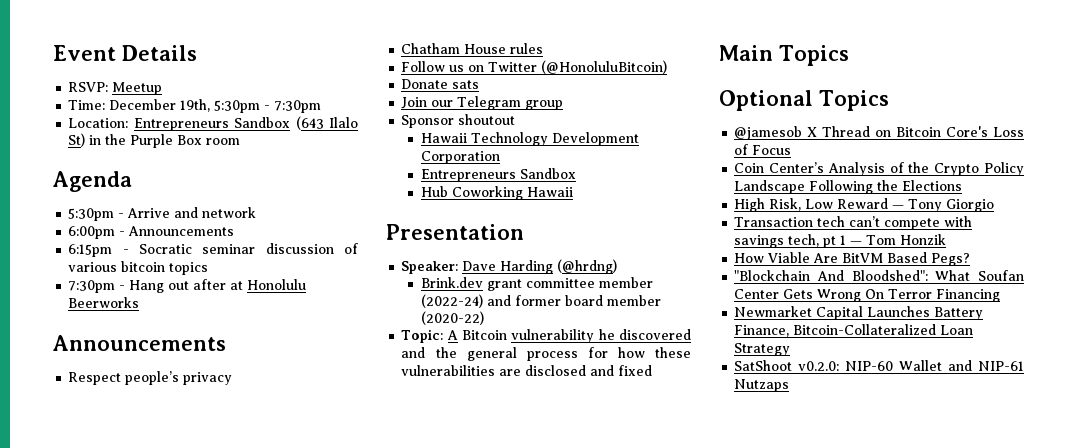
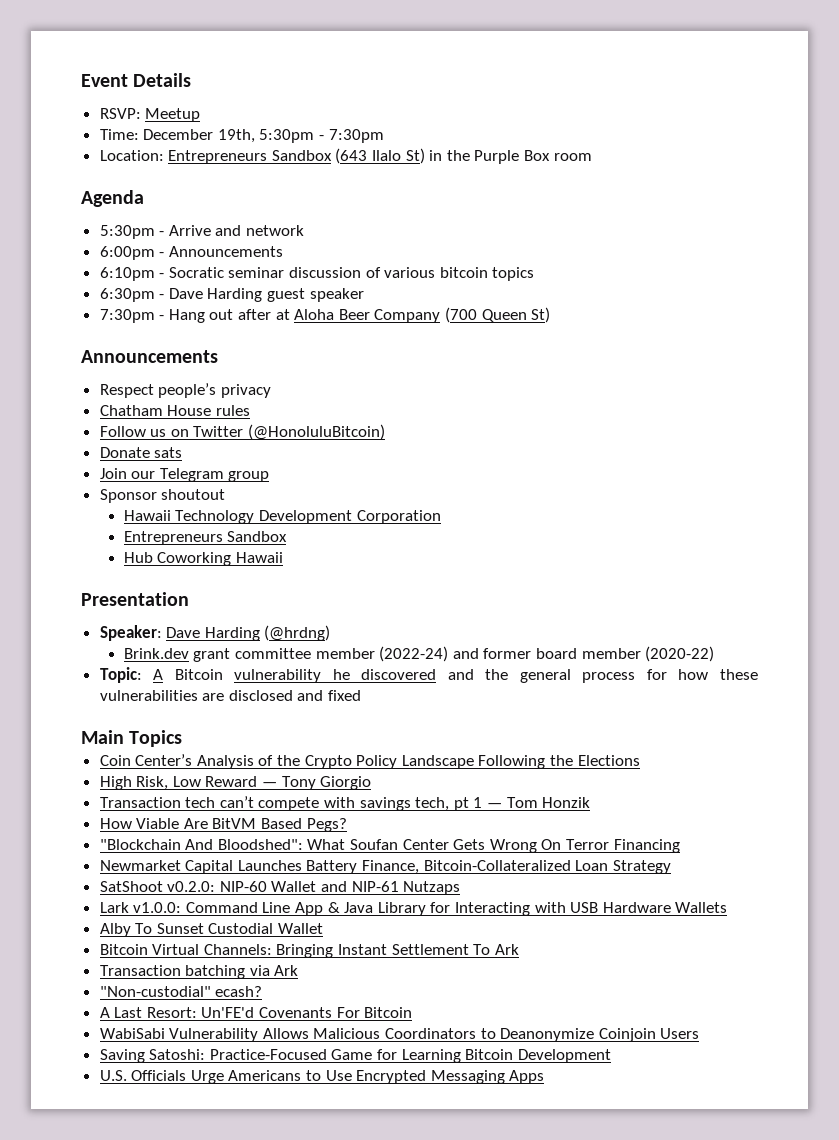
- 6:15pm - Socratic seminar discussion of various bitcoin topics
+ 6:10pm - Socratic seminar discussion of various bitcoin topics
+ 6:30pm - Dave Harding guest speaker
- 7:30pm - Hang out after at Honolulu Beerworks
+ 7:30pm - Hang out after at Aloha Beer Company (700 Queen St)
- Optional Topics
- @jamesob X Thread on Bitcoin Core's Loss of Focus
+ Lark v1.0.0: Command Line App & Java Library for Interacting with USB Hardware Wallets
+ Alby To Sunset Custodial Wallet
+ Bitcoin Virtual Channels: Bringing Instant Settlement To Ark
+ Transaction batching via Ark
+ "Non-custodial" ecash?
+ A Last Resort: Un'FE'd Covenants For Bitcoin
+ WabiSabi Vulnerability Allows Malicious Coordinators to Deanonymize Coinjoin Users
+ Saving Satoshi: Practice-Focused Game for Learning Bitcoin Development
+ U.S. Officials Urge Americans to Use Encrypted Messaging Apps

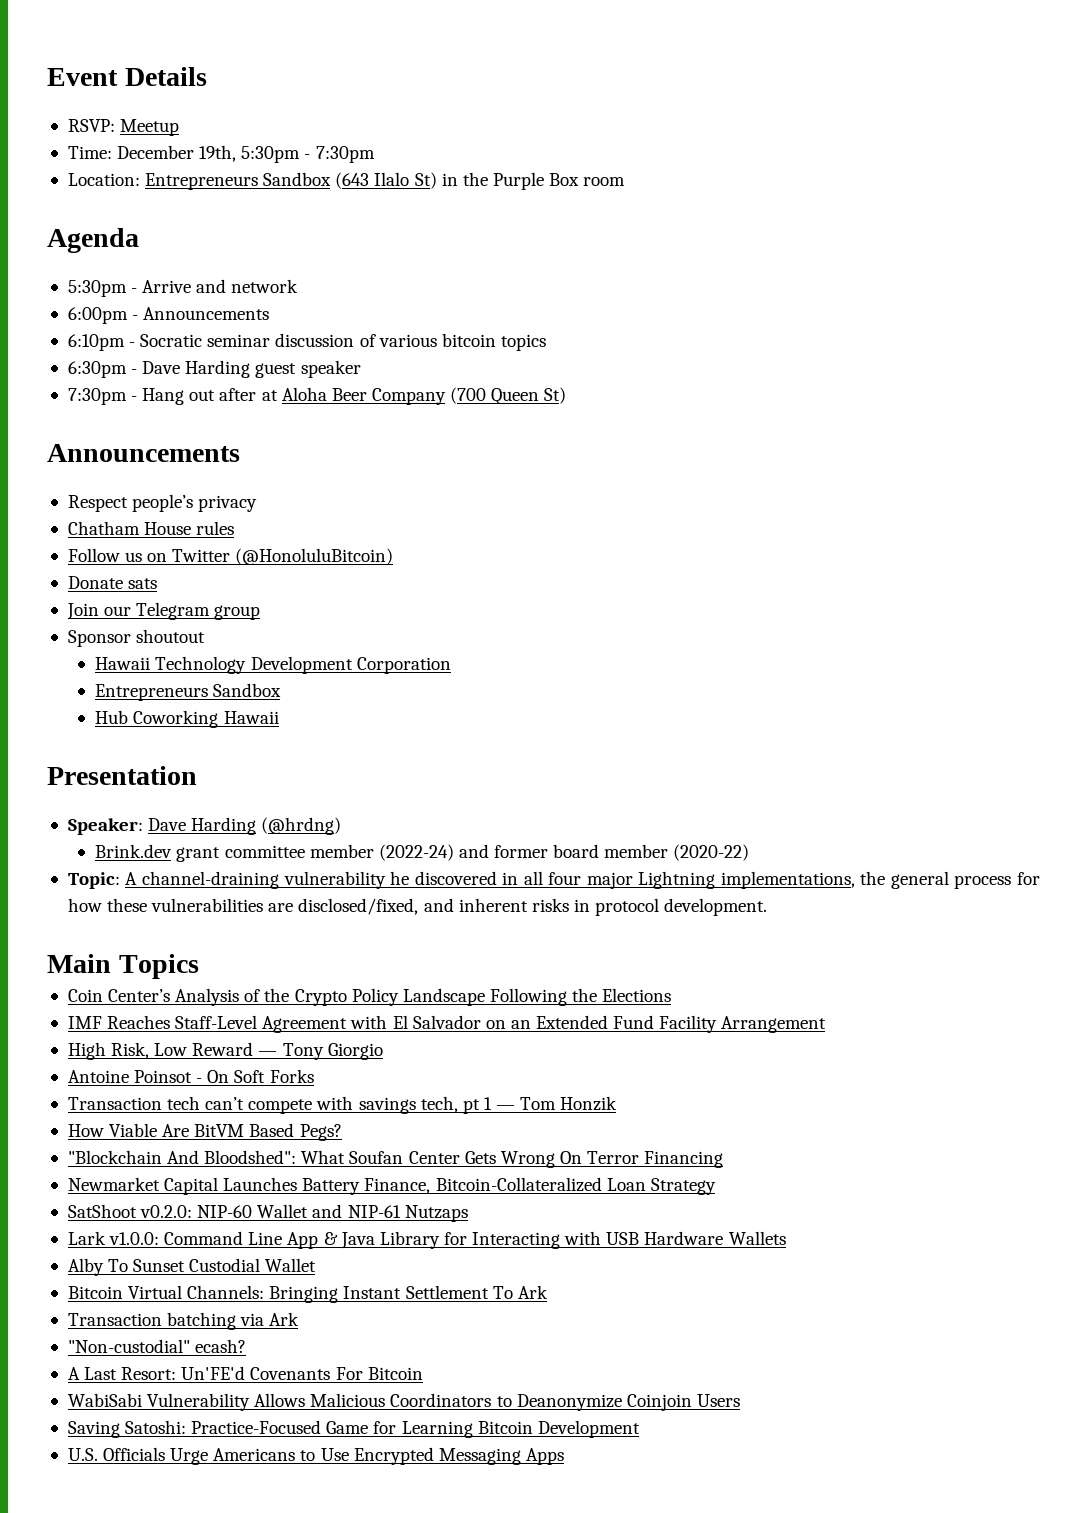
- Topic: A Bitcoin vulnerability he discovered and the general process for how these vulnerabilities are disclosed and fixed
+ Topic: A channel-draining vulnerability he discovered in all four major Lightning implementations, the general process for how these vulnerabilities are disclosed/fixed, and inherent risks in protocol development.
+ IMF Reaches Staff-Level Agreement with El Salvador on an Extended Fund Facility Arrangement
+ Antoine Poinsot - On Soft Forks

